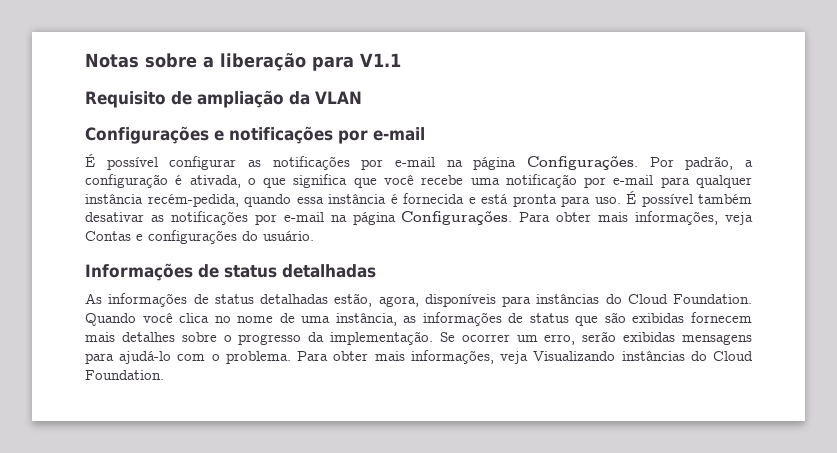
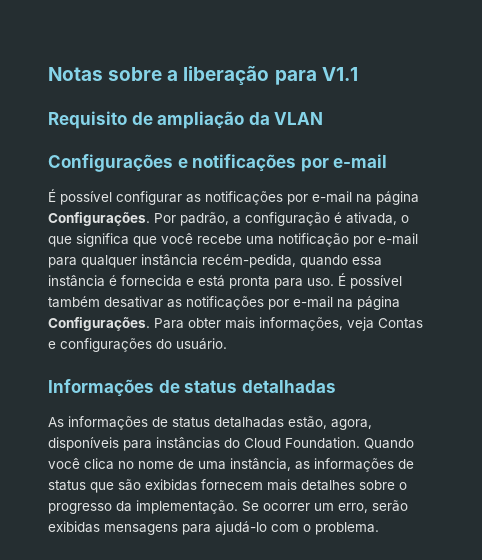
- Para obter mais informações, veja Visualizando instâncias do Cloud Foundation.

